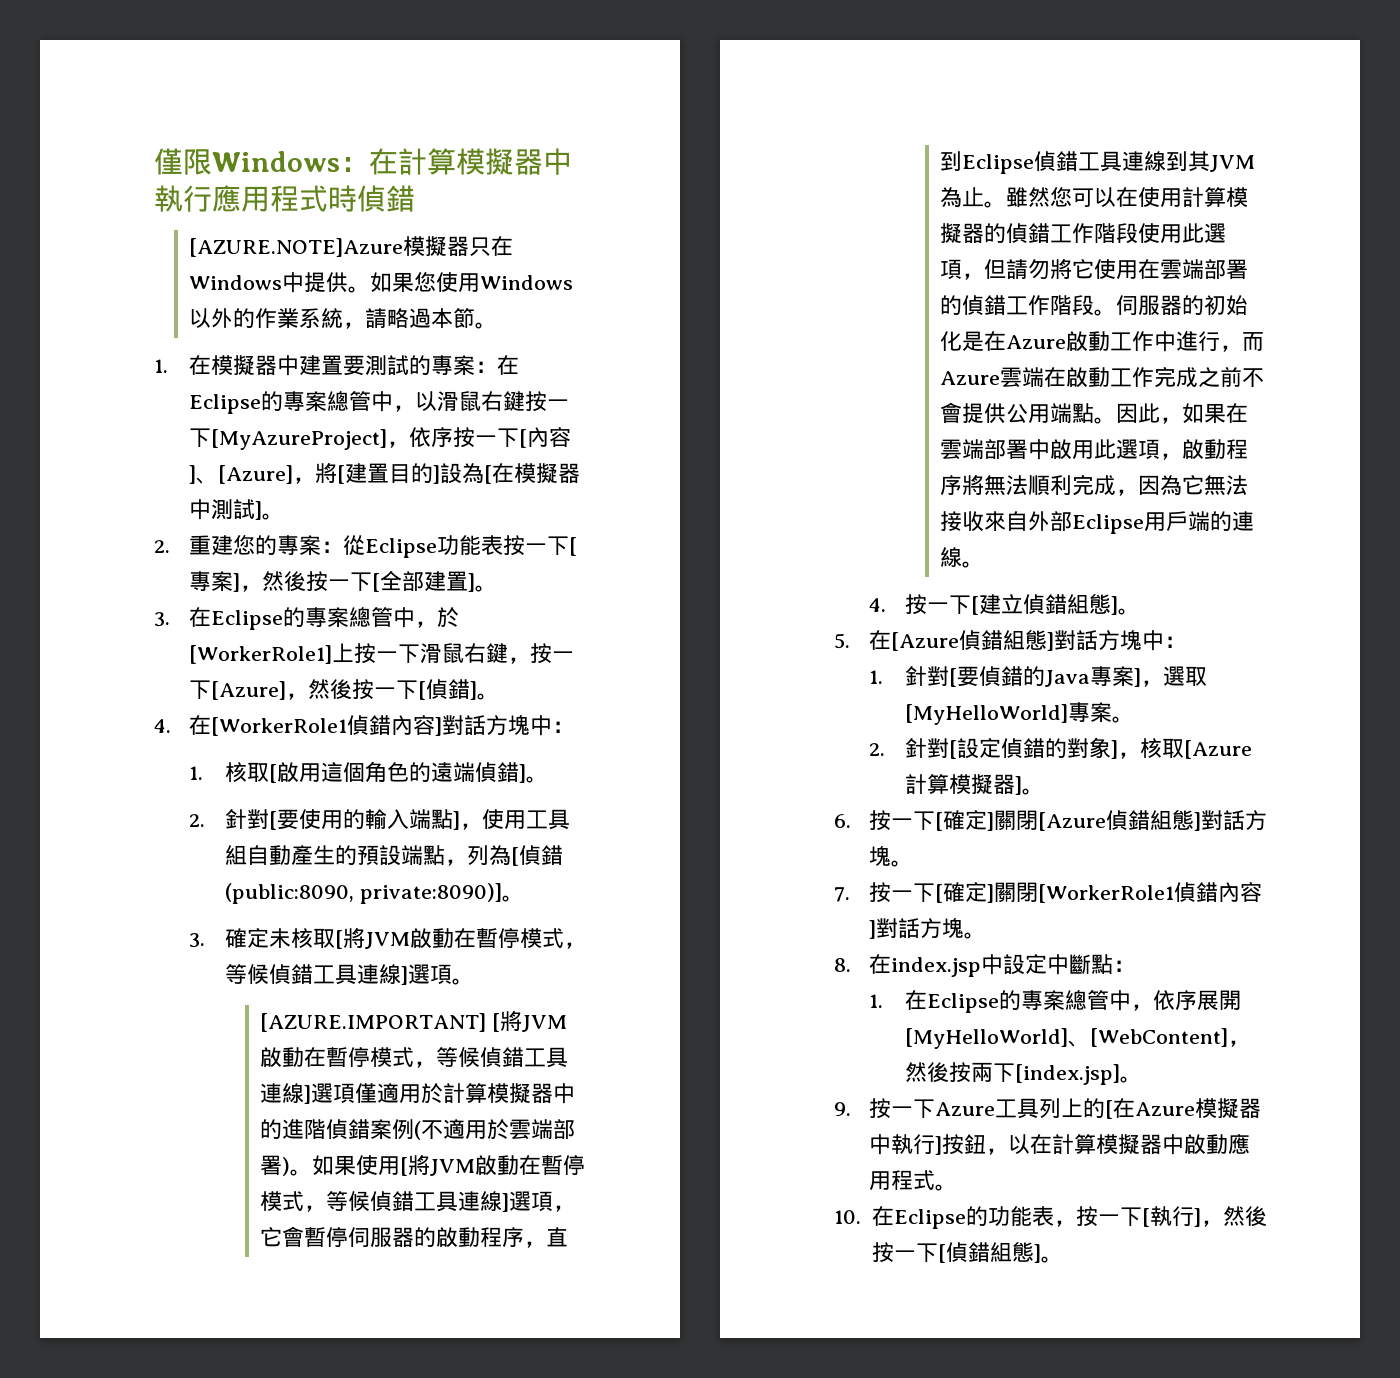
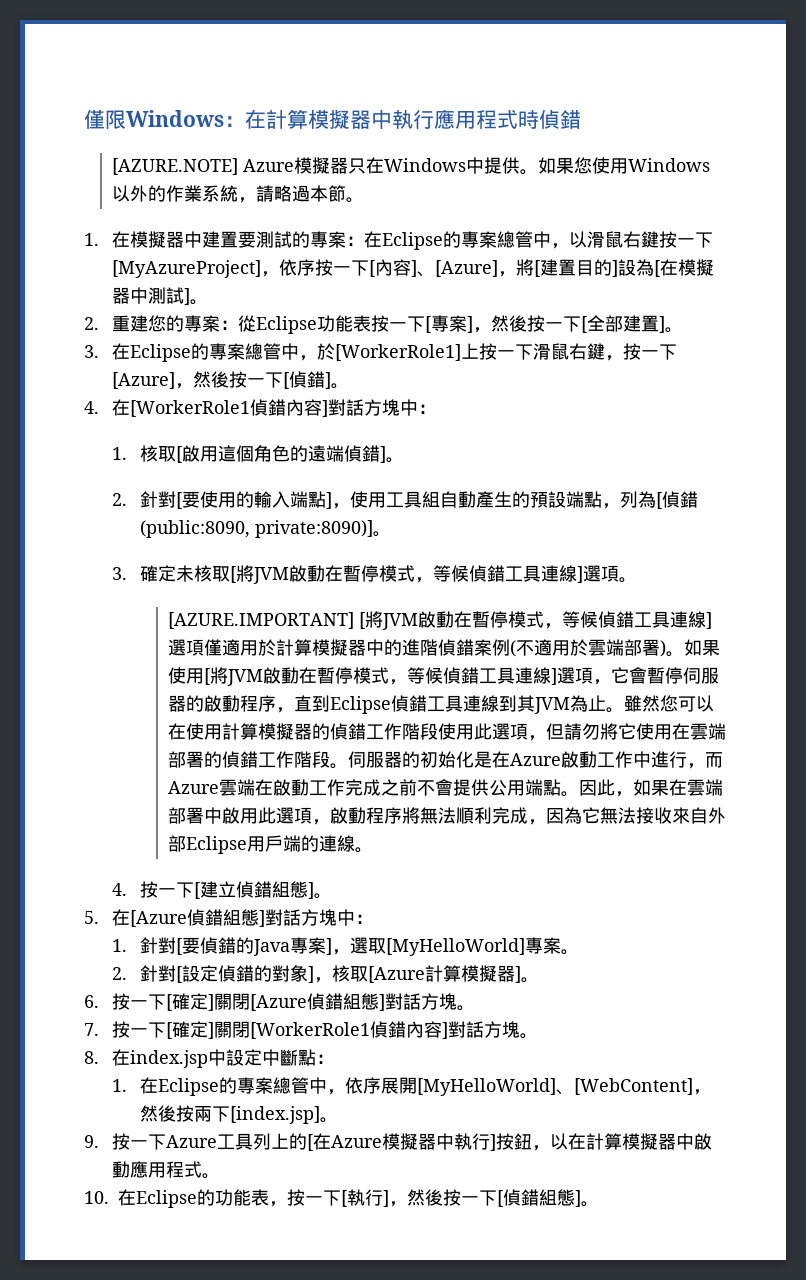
- [AZURE.NOTE]Azure模擬器只在Windows中提供。
+ [AZURE.NOTE] Azure模擬器只在Windows中提供。

